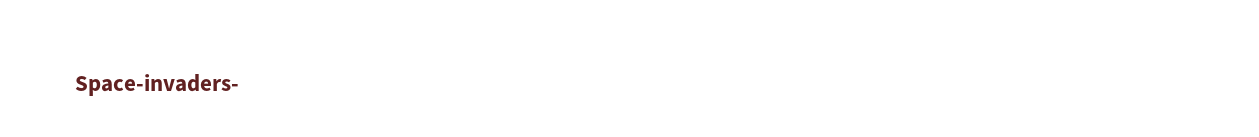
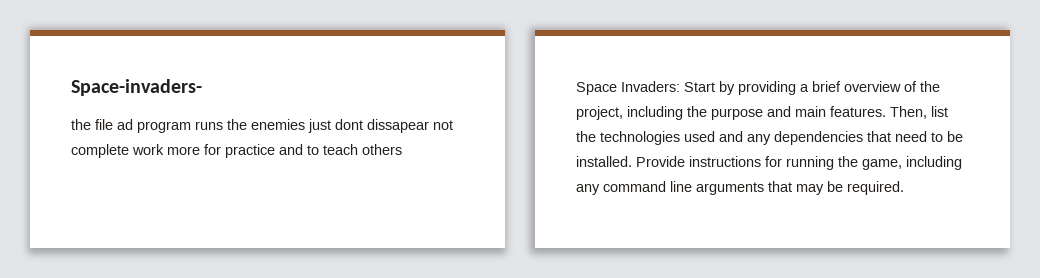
+ the file ad program runs the enemies just dont dissapear not complete work more for practice and to teach others
+ Space Invaders: Start by providing a brief overview of the project, including the purpose and main features. Then, list the technologies used and any dependencies that need to be installed. Provide instructions for running the game, including any command line arguments that may be required.

